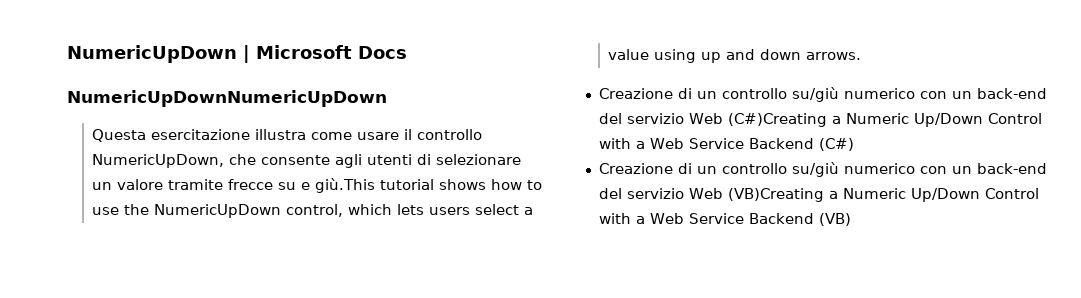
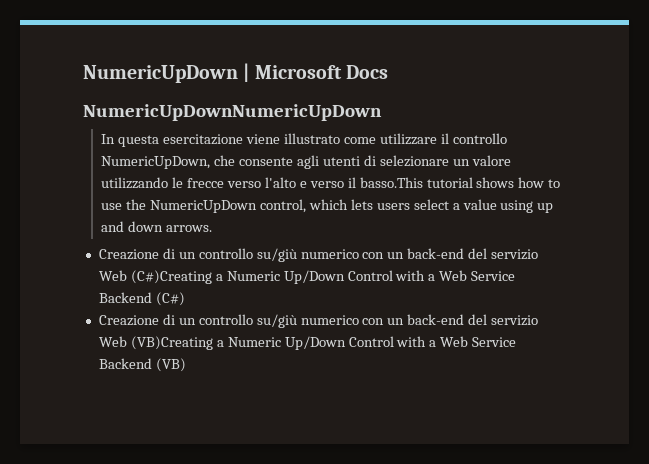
- Questa esercitazione illustra come usare il controllo NumericUpDown, che consente agli utenti di selezionare un valore tramite frecce su e giù.This tutorial shows how to use the NumericUpDown control, which lets users select a value using up and down arrows.
+ In questa esercitazione viene illustrato come utilizzare il controllo NumericUpDown, che consente agli utenti di selezionare un valore utilizzando le frecce verso l'alto e verso il basso.This tutorial shows how to use the NumericUpDown control, which lets users select a value using up and down arrows.

